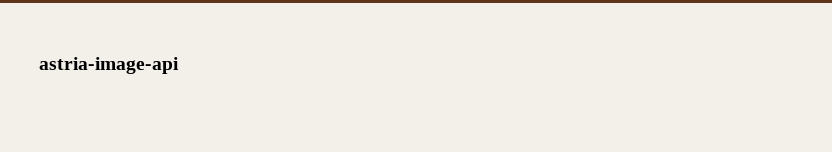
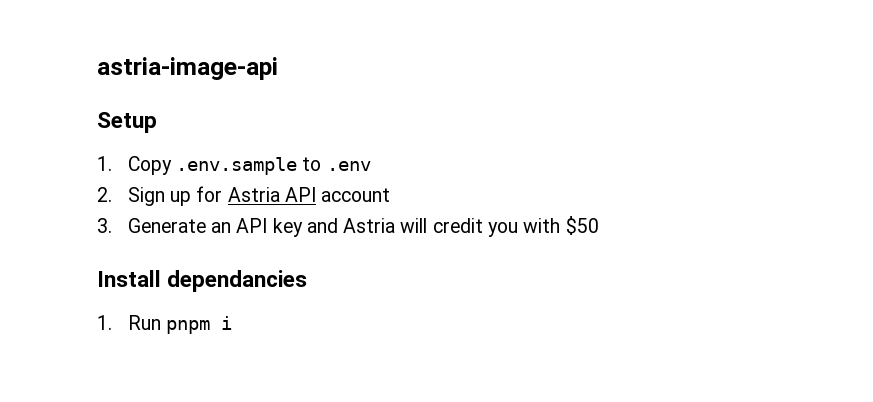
+ Setup
+ 1. Copy .env.sample to .env
+ 2. Sign up for Astria API account
+ 3. Generate an API key and Astria will credit you with $50
+ Install dependancies
+ 1. Run pnpm i

